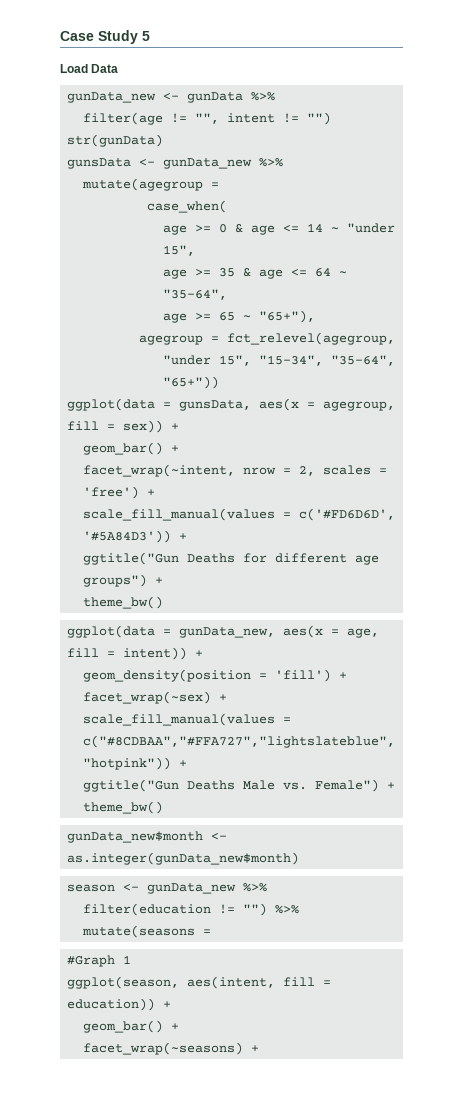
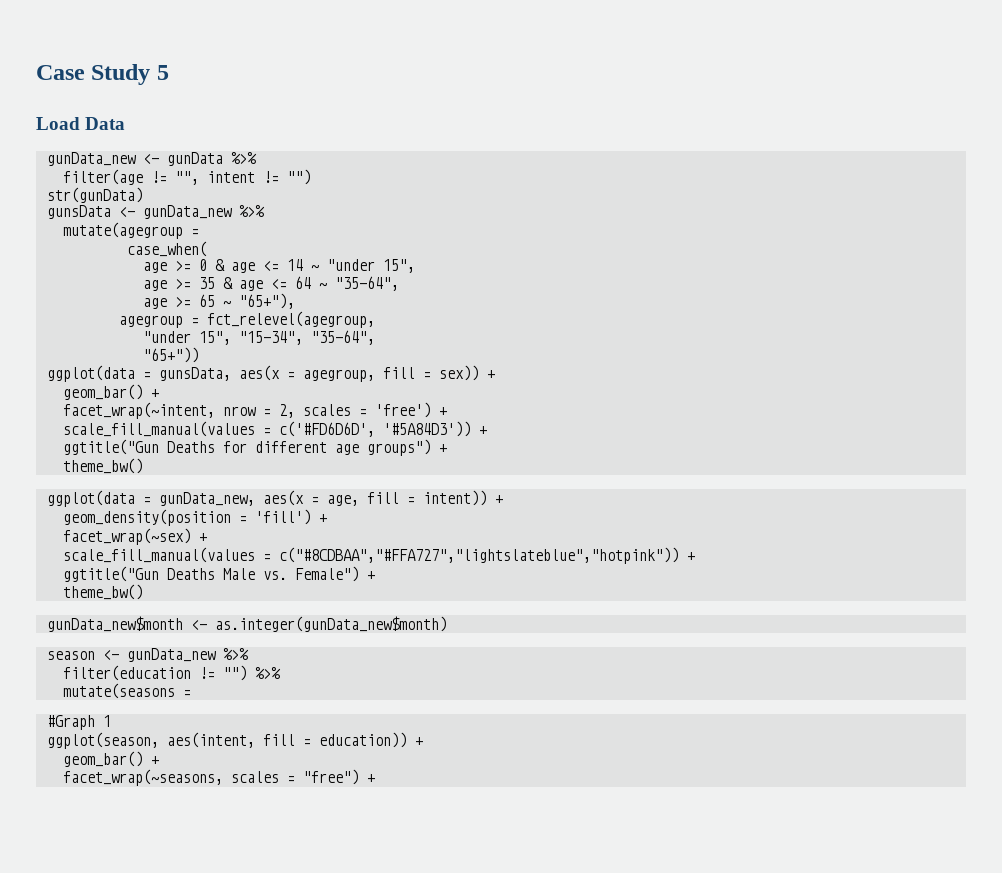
- facet_wrap(~seasons) +
+ facet_wrap(~seasons, scales = "free") +

